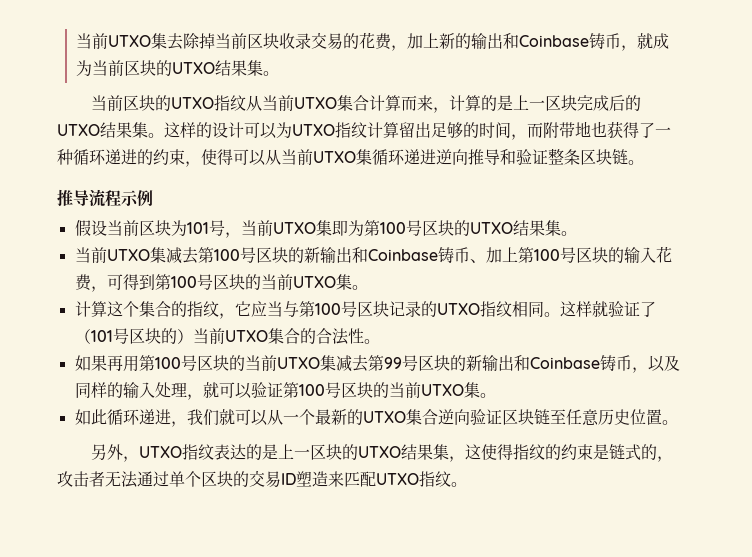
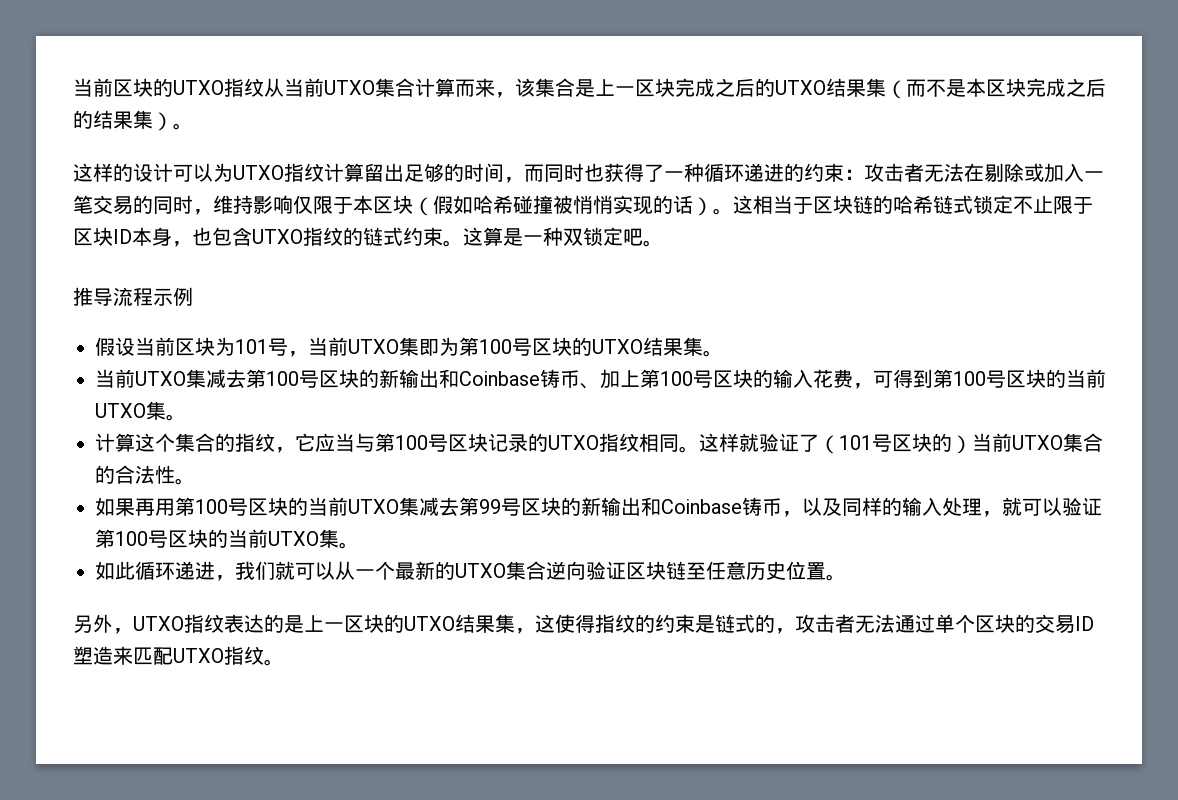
- 当前UTXO集去除掉当前区块收录交易的花费，加上新的输出和Coinbase铸币，就成为当前区块的UTXO结果集。
- 当前区块的UTXO指纹从当前UTXO集合计算而来，计算的是上一区块完成后的UTXO结果集。这样的设计可以为UTXO指纹计算留出足够的时间，而附带地也获得了一种循环递进的约束，使得可以从当前UTXO集循环递进逆向推导和验证整条区块链。
+ 当前区块的UTXO指纹从当前UTXO集合计算而来，该集合是上一区块完成之后的UTXO结果集（而不是本区块完成之后的结果集）。
+ 这样的设计可以为UTXO指纹计算留出足够的时间，而同时也获得了一种循环递进的约束：攻击者无法在剔除或加入一笔交易的同时，维持影响仅限于本区块（假如哈希碰撞被悄悄实现的话）。这相当于区块链的哈希链式锁定不止限于区块ID本身，也包含UTXO指纹的链式约束。这算是一种双锁定吧。

